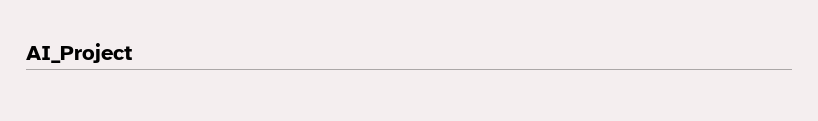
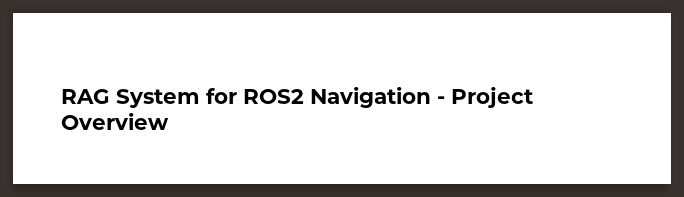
- AI_Project
+ RAG System for ROS2 Navigation - Project Overview

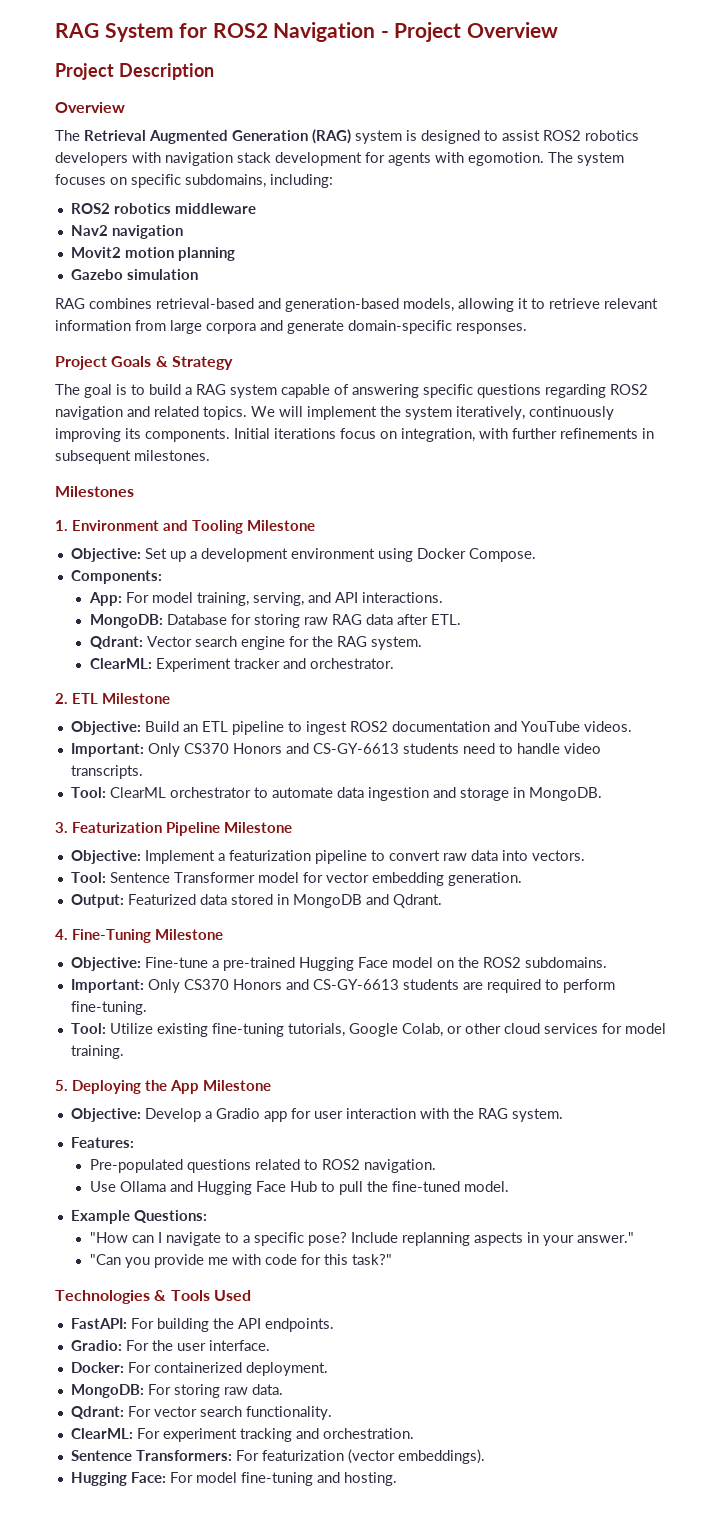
+ Project Description
+ Overview
+ The Retrieval Augmented Generation (RAG) system is designed to assist ROS2 robotics developers with navigation stack development for agents with egomotion. The system focuses on specific subdomains, including:
+ ROS2 robotics middleware
+ Nav2 navigation
+ Movit2 motion planning
+ Gazebo simulation
+ RAG combines retrieval-based and generation-based models, allowing it to retrieve relevant information from large corpora and generate domain-specific responses.
+ Project Goals & Strategy
+ The goal is to build a RAG system capable of answering specific questions regarding ROS2 navigation and related topics. We will implement the system iteratively, continuously improving its components. Initial iterations focus on integration, with further refinements in subsequent milestones.
+ Milestones
+ 1. Environment and Tooling Milestone
+ Objective: Set up a development environment using Docker Compose.
+ Components:
+ App: For model training, serving, and API interactions.
+ MongoDB: Database for storing raw RAG data after ETL.
+ Qdrant: Vector search engine for the RAG system.
+ ClearML: Experiment tracker and orchestrator.
+ 2. ETL Milestone
+ Objective: Build an ETL pipeline to ingest ROS2 documentation and YouTube videos.
+ Important: Only CS370 Honors and CS-GY-6613 students need to handle video transcripts.
+ Tool: ClearML orchestrator to automate data ingestion and storage in MongoDB.
+ 3. Featurization Pipeline Milestone
+ Objective: Implement a featurization pipeline to convert raw data into vectors.
+ Tool: Sentence Transformer model for vector embedding generation.
+ Output: Featurized data stored in MongoDB and Qdrant.
+ 4. Fine-Tuning Milestone
+ Objective: Fine-tune a pre-trained Hugging Face model on the ROS2 subdomains.
+ Important: Only CS370 Honors and CS-GY-6613 students are required to perform fine-tuning.
+ Tool: Utilize existing fine-tuning tutorials, Google Colab, or other cloud services for model training.
+ 5. Deploying the App Milestone
+ Objective: Develop a Gradio app for user interaction with the RAG system.
+ Features:
+ Pre-populated questions related to ROS2 navigation.
+ Use Ollama and Hugging Face Hub to pull the fine-tuned model.
+ Example Questions:
+ "How can I navigate to a specific pose? Include replanning aspects in your answer."
+ "Can you provide me with code for this task?"
+ Technologies & Tools Used
+ FastAPI: For building the API endpoints.
+ Gradio: For the user interface.
+ Docker: For containerized deployment.
+ MongoDB: For storing raw data.
+ Qdrant: For vector search functionality.
+ ClearML: For experiment tracking and orchestration.
+ Sentence Transformers: For featurization (vector embeddings).
+ Hugging Face: For model fine-tuning and hosting.

